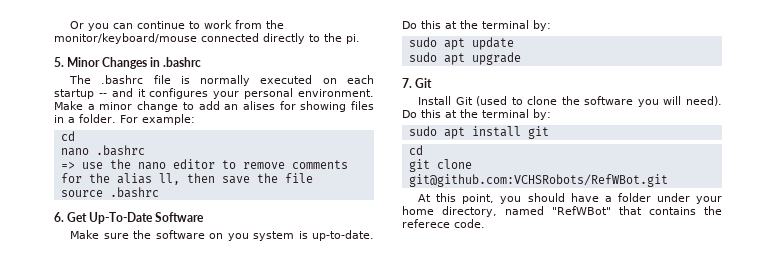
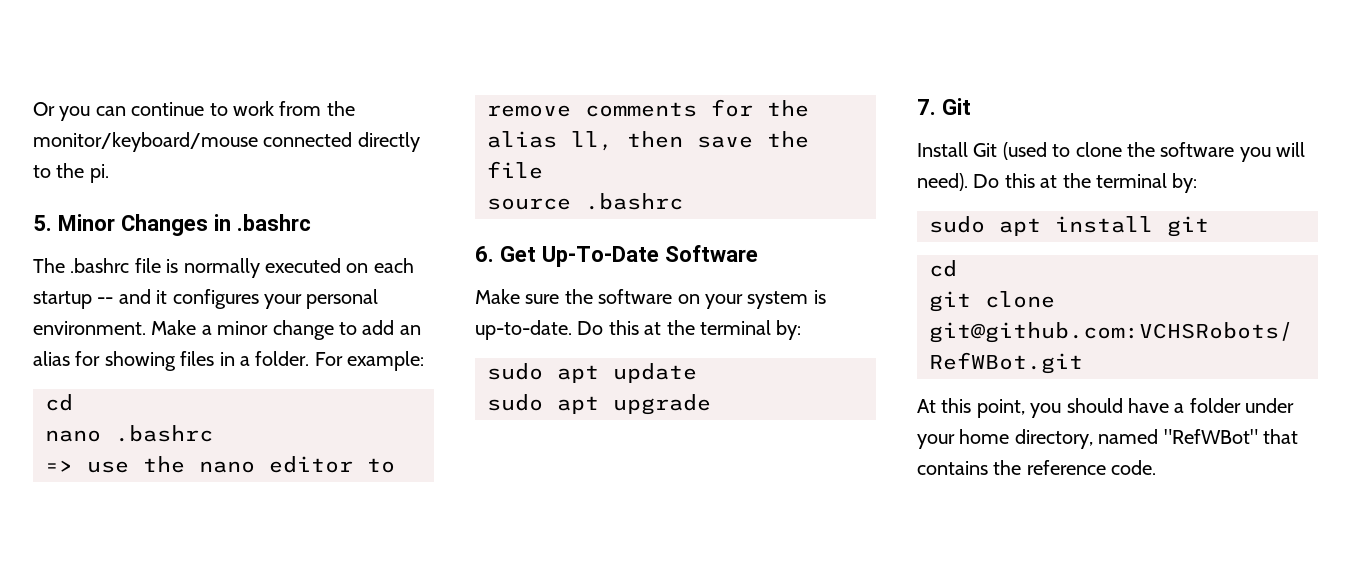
- Make a minor change to add an alises for showing files in a folder.
+ Make a minor change to add an alias for showing files in a folder.
- Make sure the software on you system is up-to-date.
+ Make sure the software on your system is up-to-date.
- At this point, you should have a folder under your home directory, named "RefWBot" that contains the referece code.
+ At this point, you should have a folder under your home directory, named "RefWBot" that contains the reference code.

